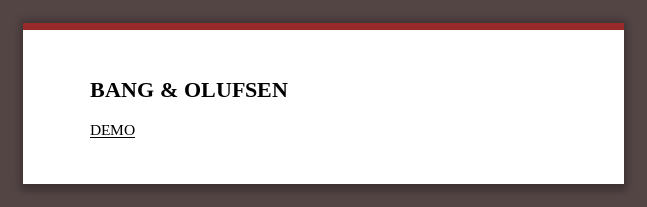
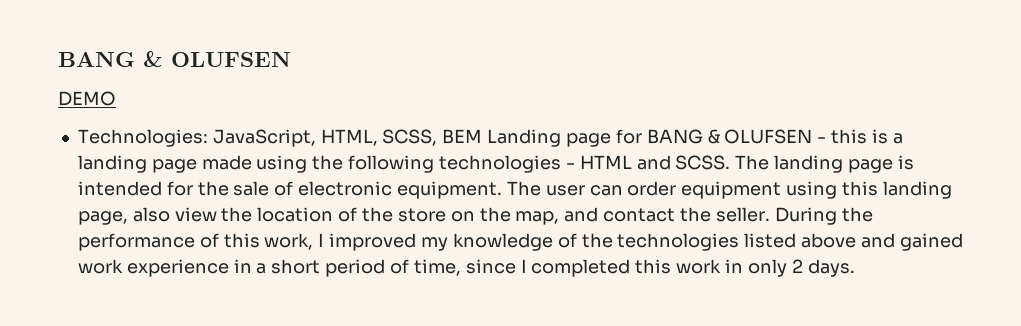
+ Technologies: JavaScript, HTML, SCSS, BEM Landing page for BANG & OLUFSEN - this is a landing page made using the following technologies - HTML and SCSS. The landing page is intended for the sale of electronic equipment. The user can order equipment using this landing page, also view the location of the store on the map, and contact the seller. During the performance of this work, I improved my knowledge of the technologies listed above and gained work experience in a short period of time, since I completed this work in only 2 days.

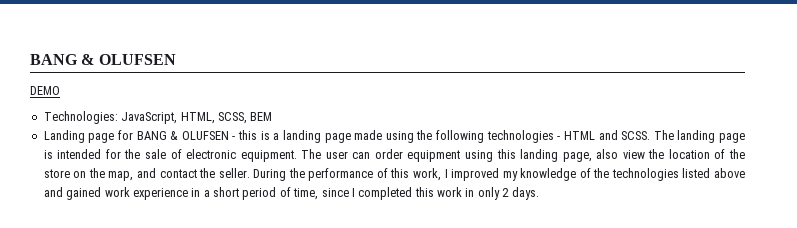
- Technologies: JavaScript, HTML, SCSS, BEM Landing page for BANG & OLUFSEN - this is a landing page made using the following technologies - HTML and SCSS.
+ Technologies: JavaScript, HTML, SCSS, BEM
+ Landing page for BANG & OLUFSEN - this is a landing page made using the following technologies - HTML and SCSS.

